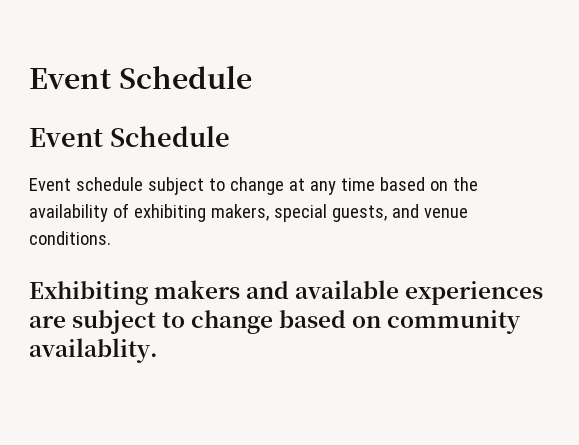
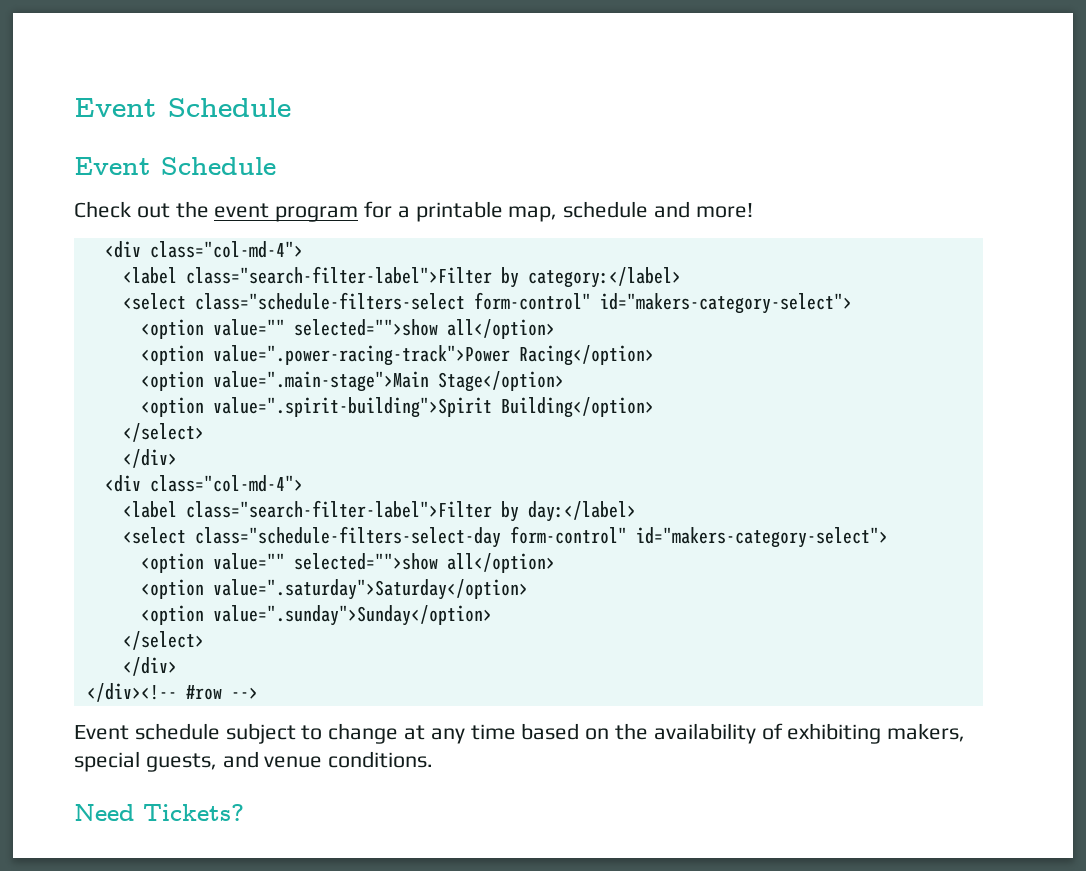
+ Check out the event program for a printable map, schedule and more!
+ <div class="col-md-4">
+ <label class="search-filter-label">Filter by category:</label>
+ <select class="schedule-filters-select form-control" id="makers-category-select">
+ <option value="" selected="">show all</option>
+ <option value=".power-racing-track">Power Racing</option>
+ <option value=".main-stage">Main Stage</option>
+ <option value=".spirit-building">Spirit Building</option>
+ </select>
+ </div>
+ <div class="col-md-4">
+ <label class="search-filter-label">Filter by day:</label>
+ <select class="schedule-filters-select-day form-control" id="makers-category-select">
+ <option value="" selected="">show all</option>
+ <option value=".saturday">Saturday</option>
+ <option value=".sunday">Sunday</option>
+ </select>
+ </div>
+ </div><!-- #row -->
- Exhibiting makers and available experiences are subject to change based on community availablity.
+ Need Tickets?

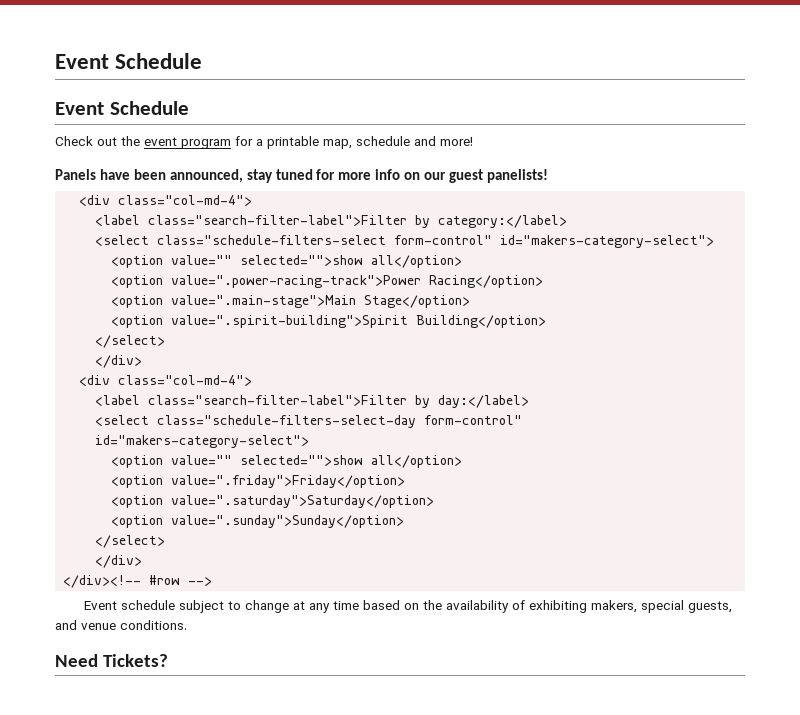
+ Panels have been announced, stay tuned for more info on our guest panelists!
+ <option value=".friday">Friday</option>

